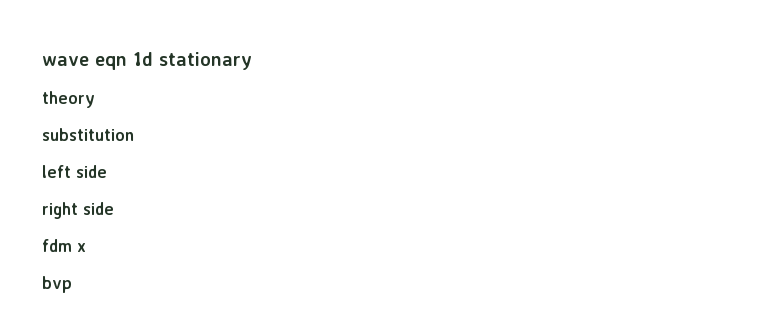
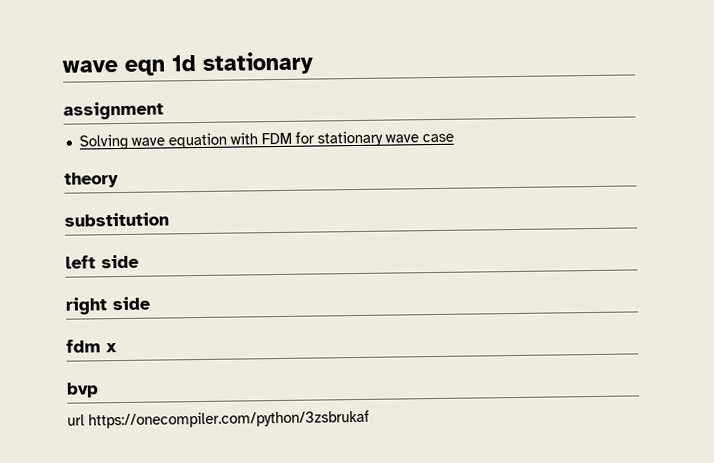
+ assignment
+ Solving wave equation with FDM for stationary wave case
+ url https://onecompiler.com/python/3zsbrukaf

